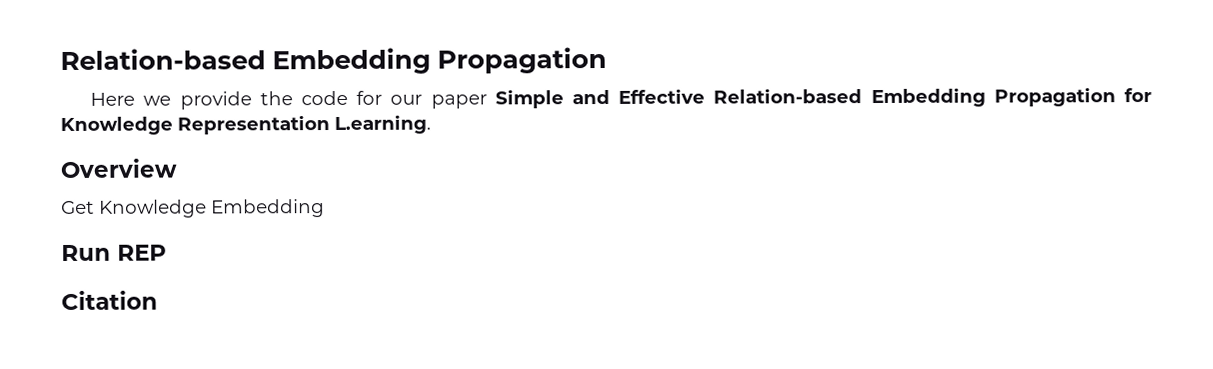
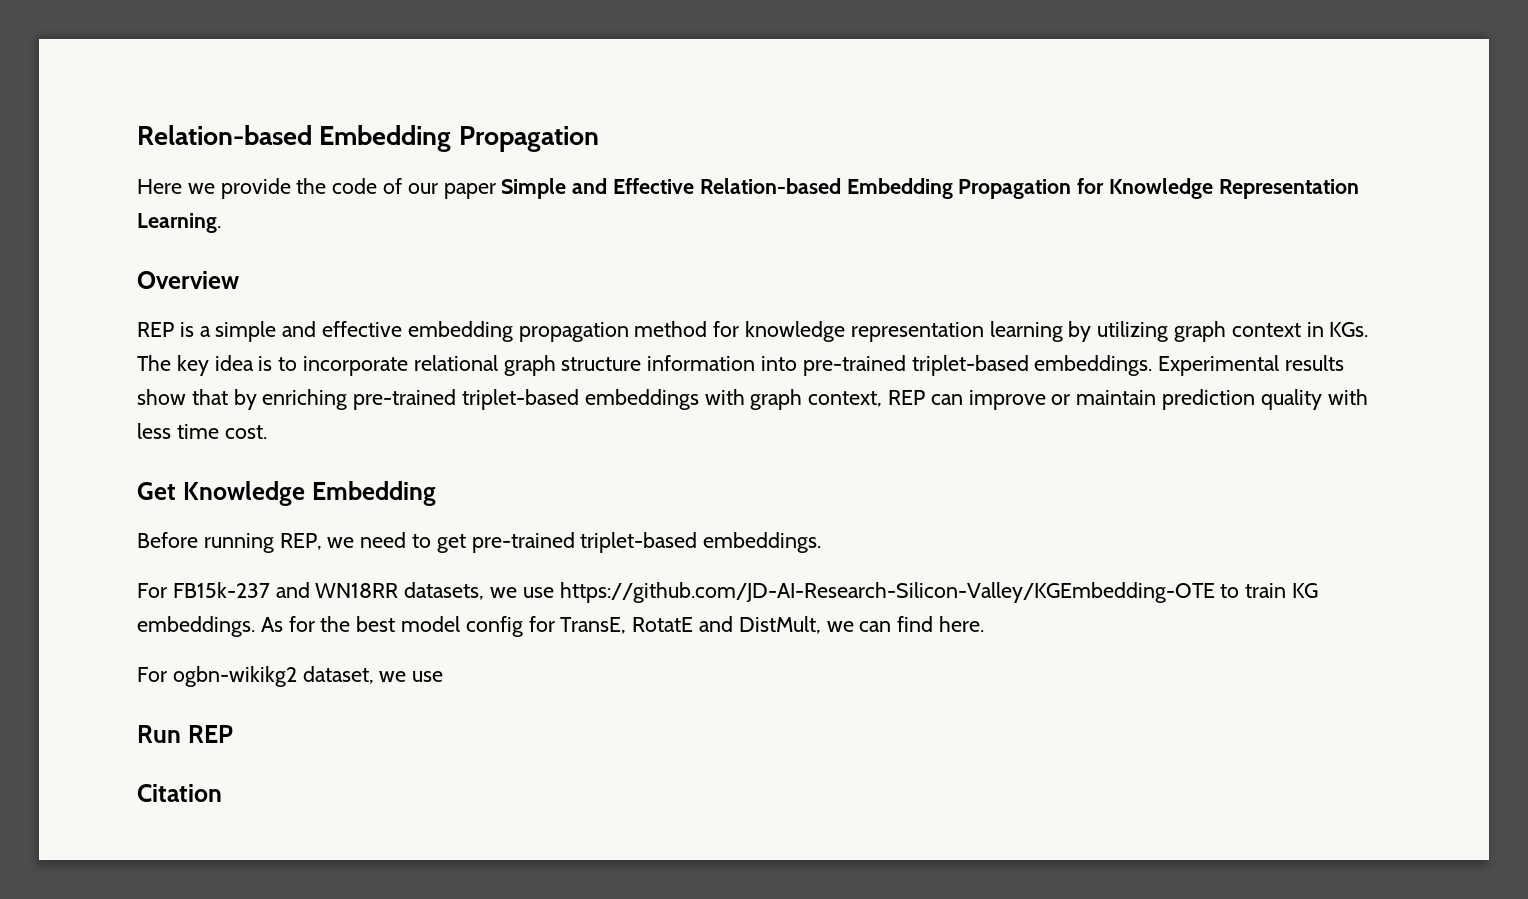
- Here we provide the code for our paper Simple and Effective Relation-based Embedding Propagation for Knowledge Representation L.earning.
+ Here we provide the code of our paper Simple and Effective Relation-based Embedding Propagation for Knowledge Representation Learning.
+ REP is a simple and effective embedding propagation method for knowledge representation learning by utilizing graph context in KGs. The key idea is to incorporate relational graph structure information into pre-trained triplet-based embeddings. Experimental results show that by enriching pre-trained triplet-based embeddings with graph context, REP can improve or maintain prediction quality with less time cost.
  Get Knowledge Embedding
+ Before running REP, we need to get pre-trained triplet-based embeddings.
+ For FB15k-237 and WN18RR datasets, we use https://github.com/JD-AI-Research-Silicon-Valley/KGEmbedding-OTE to train KG embeddings. As for the best model config for TransE, RotatE and DistMult, we can find here.
+ For ogbn-wikikg2 dataset, we use

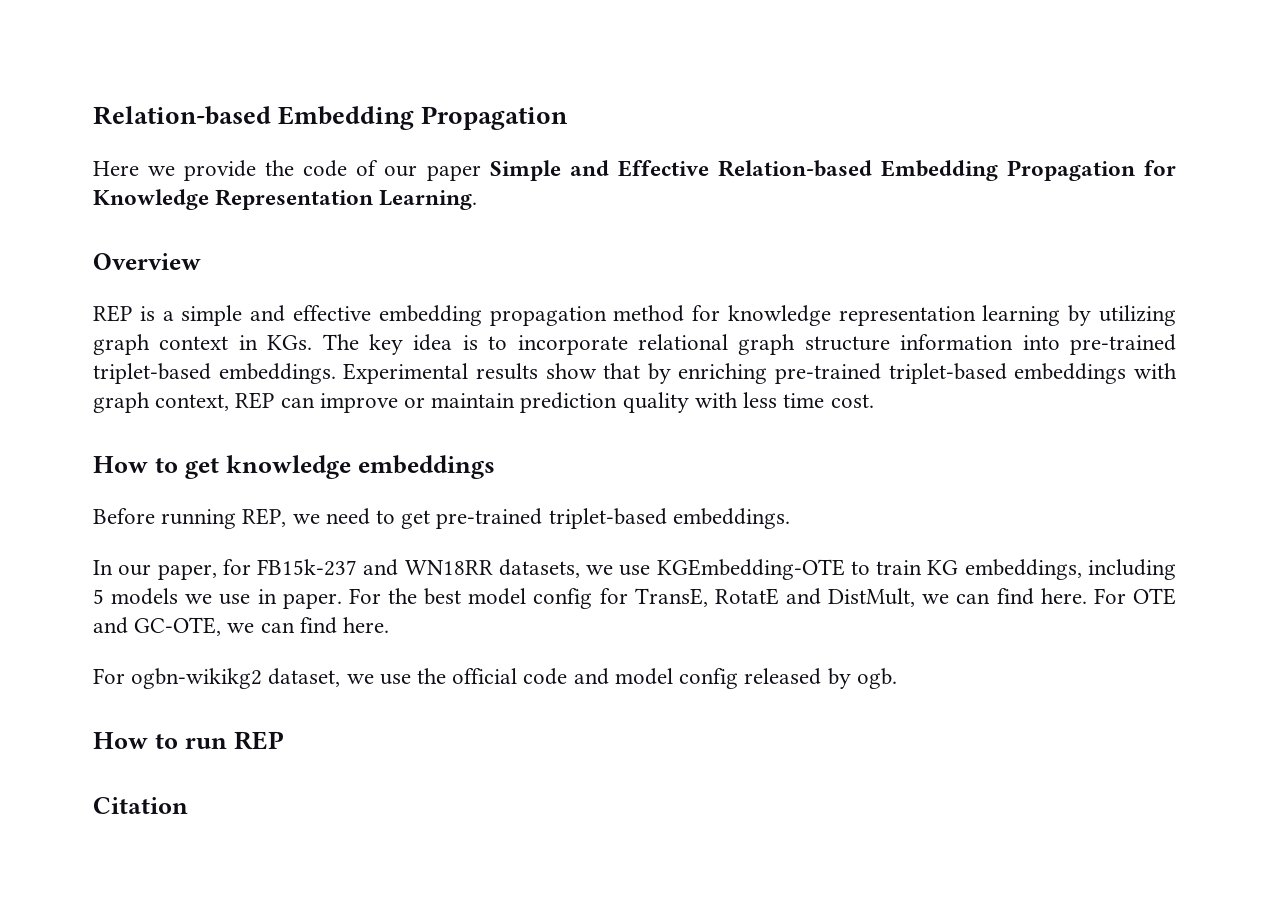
- Get Knowledge Embedding
+ How to get knowledge embeddings
- For FB15k-237 and WN18RR datasets, we use https://github.com/JD-AI-Research-Silicon-Valley/KGEmbedding-OTE to train KG embeddings. As for the best model config for TransE, RotatE and DistMult, we can find here.
+ In our paper, for FB15k-237 and WN18RR datasets, we use KGEmbedding-OTE to train KG embeddings, including 5 models we use in paper. For the best model config for TransE, RotatE and DistMult, we can find here. For OTE and GC-OTE, we can find here.
- For ogbn-wikikg2 dataset, we use
- Run REP
+ For ogbn-wikikg2 dataset, we use the official code and model config released by ogb.
+ How to run REP

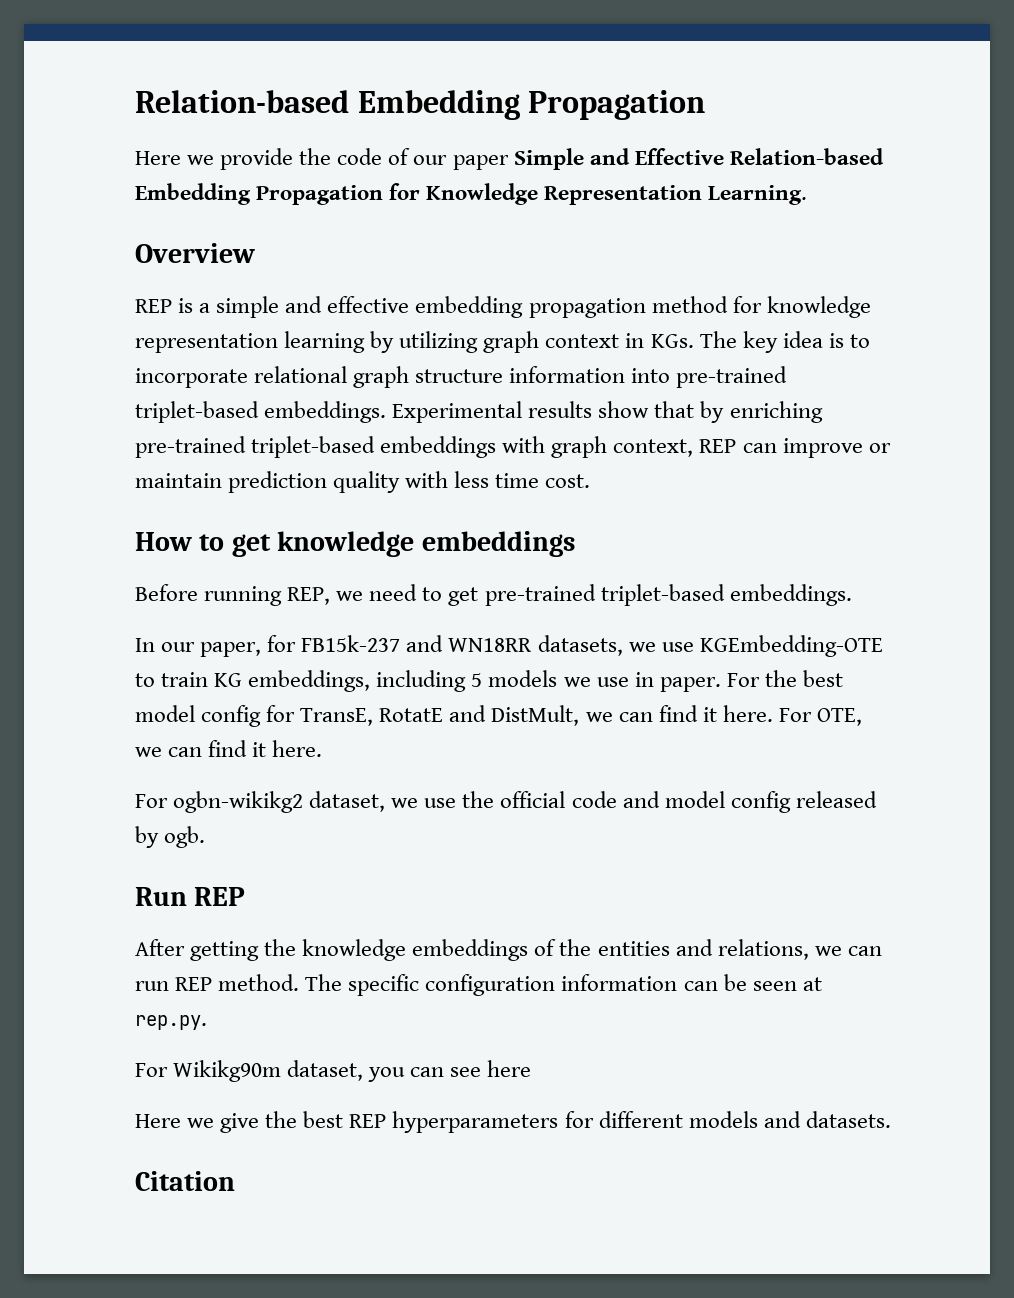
- For the best model config for TransE, RotatE and DistMult, we can find here.
+ For the best model config for TransE, RotatE and DistMult, we can find it here.
- For OTE and GC-OTE, we can find here.
+ For OTE, we can find it here.
- How to run REP
+ Run REP
+ After getting the knowledge embeddings of the entities and relations, we can run REP method. The specific configuration information can be seen at rep.py.
+ For Wikikg90m dataset, you can see here
+ Here we give the best REP hyperparameters for different models and datasets.

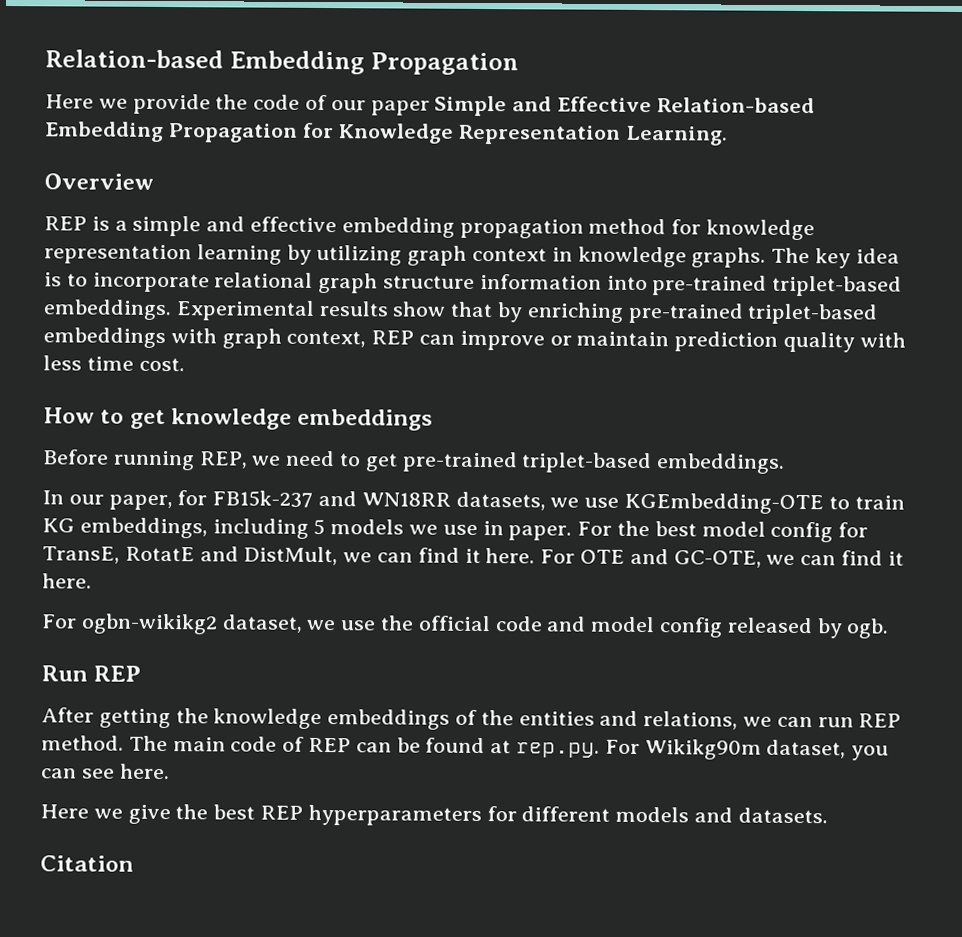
- REP is a simple and effective embedding propagation method for knowledge representation learning by utilizing graph context in KGs. The key idea is to incorporate relational graph structure information into pre-trained triplet-based embeddings.
+ REP is a simple and effective embedding propagation method for knowledge representation learning by utilizing graph context in knowledge graphs. The key idea is to incorporate relational graph structure information into pre-trained triplet-based embeddings.
- For OTE, we can find it here.
+ For OTE and GC-OTE, we can find it here.
- The specific configuration information can be seen at rep.py.
- For Wikikg90m dataset, you can see here
+ The main code of REP can be found at rep.py. For Wikikg90m dataset, you can see here.

